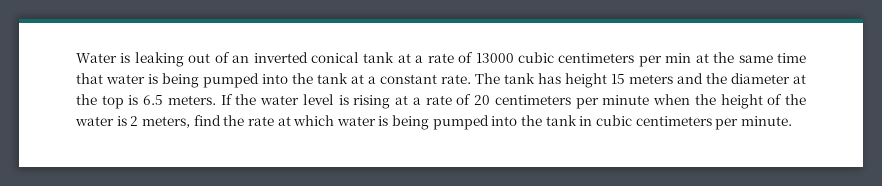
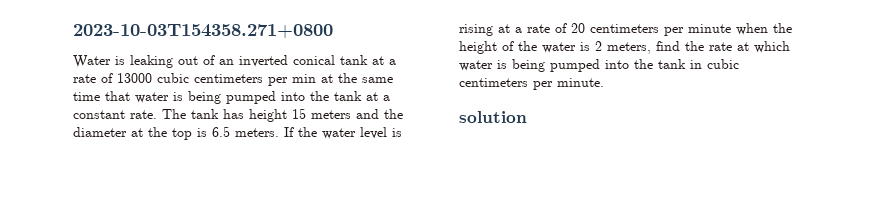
+ 2023-10-03T154358.271+0800
+ solution

